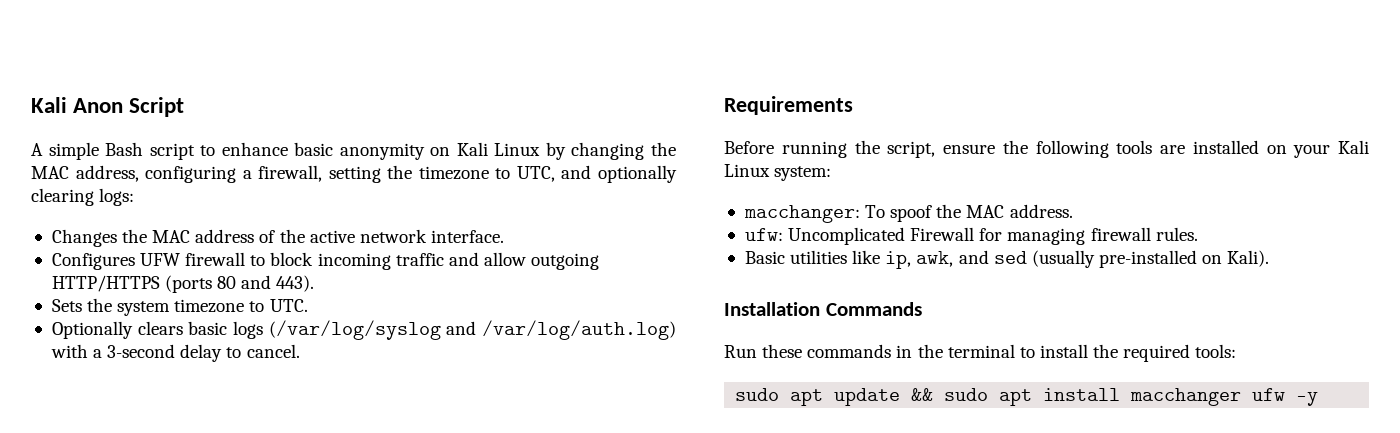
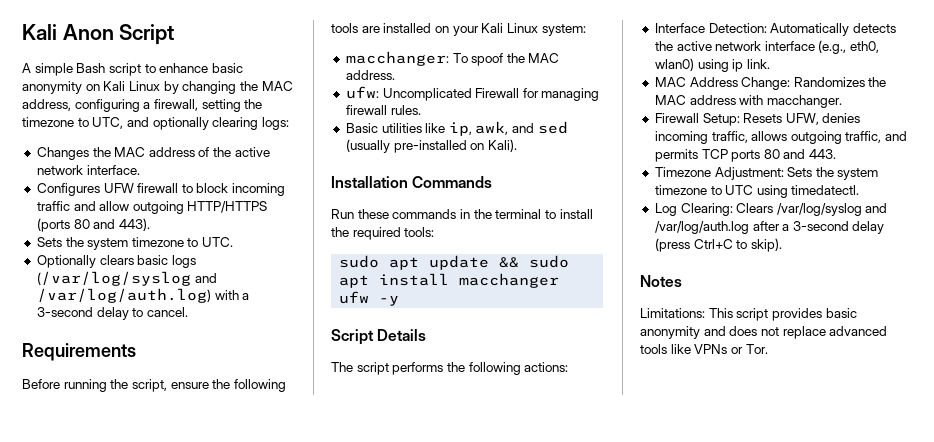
+ Script Details
+ The script performs the following actions:
+ Interface Detection: Automatically detects the active network interface (e.g., eth0, wlan0) using ip link.
+ MAC Address Change: Randomizes the MAC address with macchanger.
+ Firewall Setup: Resets UFW, denies incoming traffic, allows outgoing traffic, and permits TCP ports 80 and 443.
+ Timezone Adjustment: Sets the system timezone to UTC using timedatectl.
+ Log Clearing: Clears /var/log/syslog and /var/log/auth.log after a 3-second delay (press Ctrl+C to skip).
+ Notes
+ Limitations: This script provides basic anonymity and does not replace advanced tools like VPNs or Tor.

